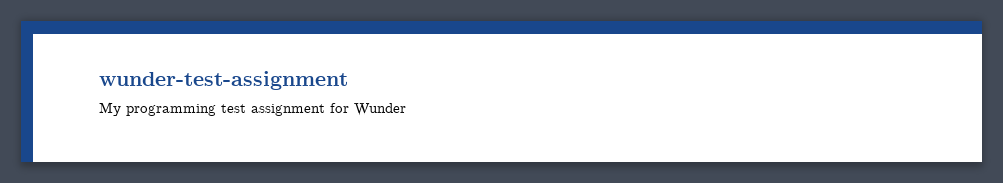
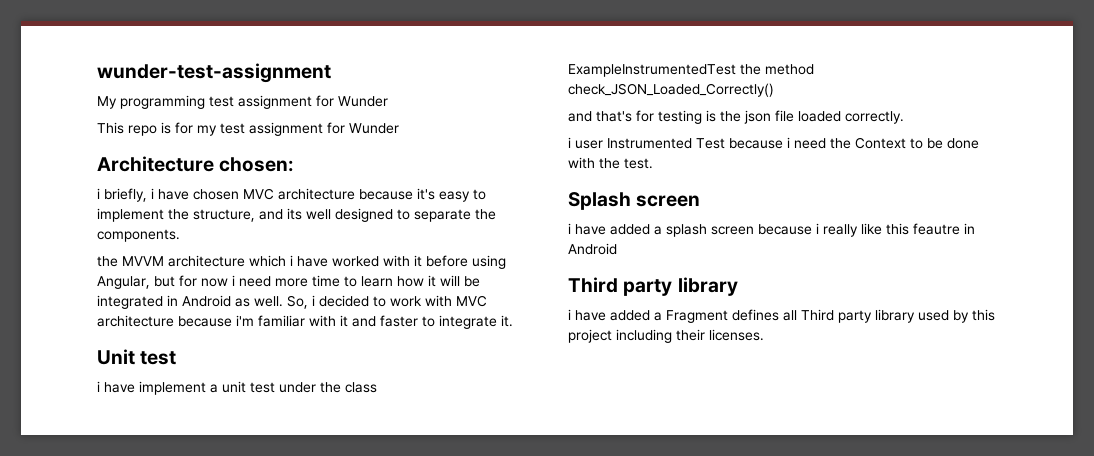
+ This repo is for my test assignment for Wunder
+ Architecture chosen:
+ i briefly, i have chosen MVC architecture because it's easy to implement the structure, and its well designed to separate the components.
+ the MVVM architecture which i have worked with it before using Angular, but for now i need more time to learn how it will be integrated in Android as well. So, i decided to work with MVC architecture because i'm familiar with it and faster to integrate it.
+ Unit test
+ i have implement a unit test under the class ExampleInstrumentedTest the method check_JSON_Loaded_Correctly()
+ and that's for testing is the json file loaded correctly.
+ i user Instrumented Test because i need the Context to be done with the test.
+ Splash screen
+ i have added a splash screen because i really like this feautre in Android
+ Third party library
+ i have added a Fragment defines all Third party library used by this project including their licenses.

